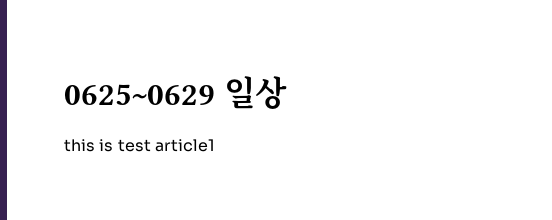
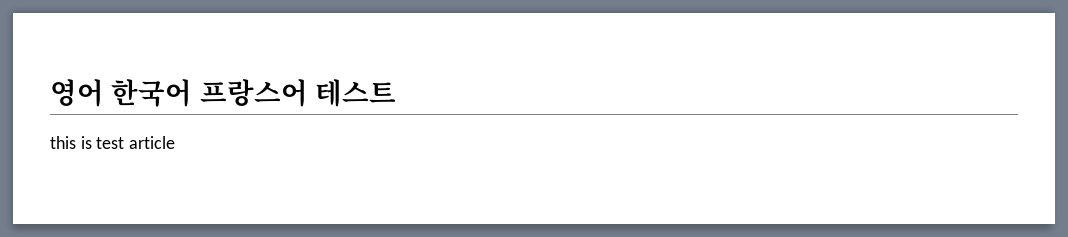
- 0625~0629 일상
+ 영어 한국어 프랑스어 테스트
- this is test article1
+ this is test article

